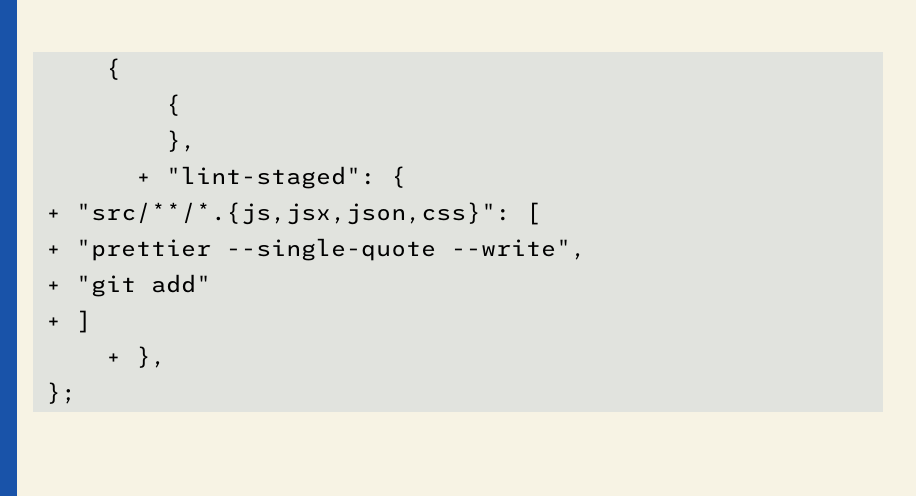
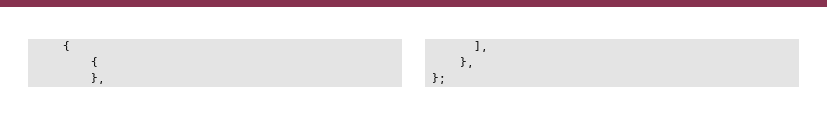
- + "lint-staged": {
- + "src/**/*.{js,jsx,json,css}": [
- + "prettier --single-quote --write",
- + "git add"
- + ]
- + },
+ ],
+ },

